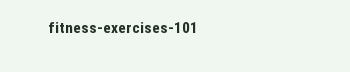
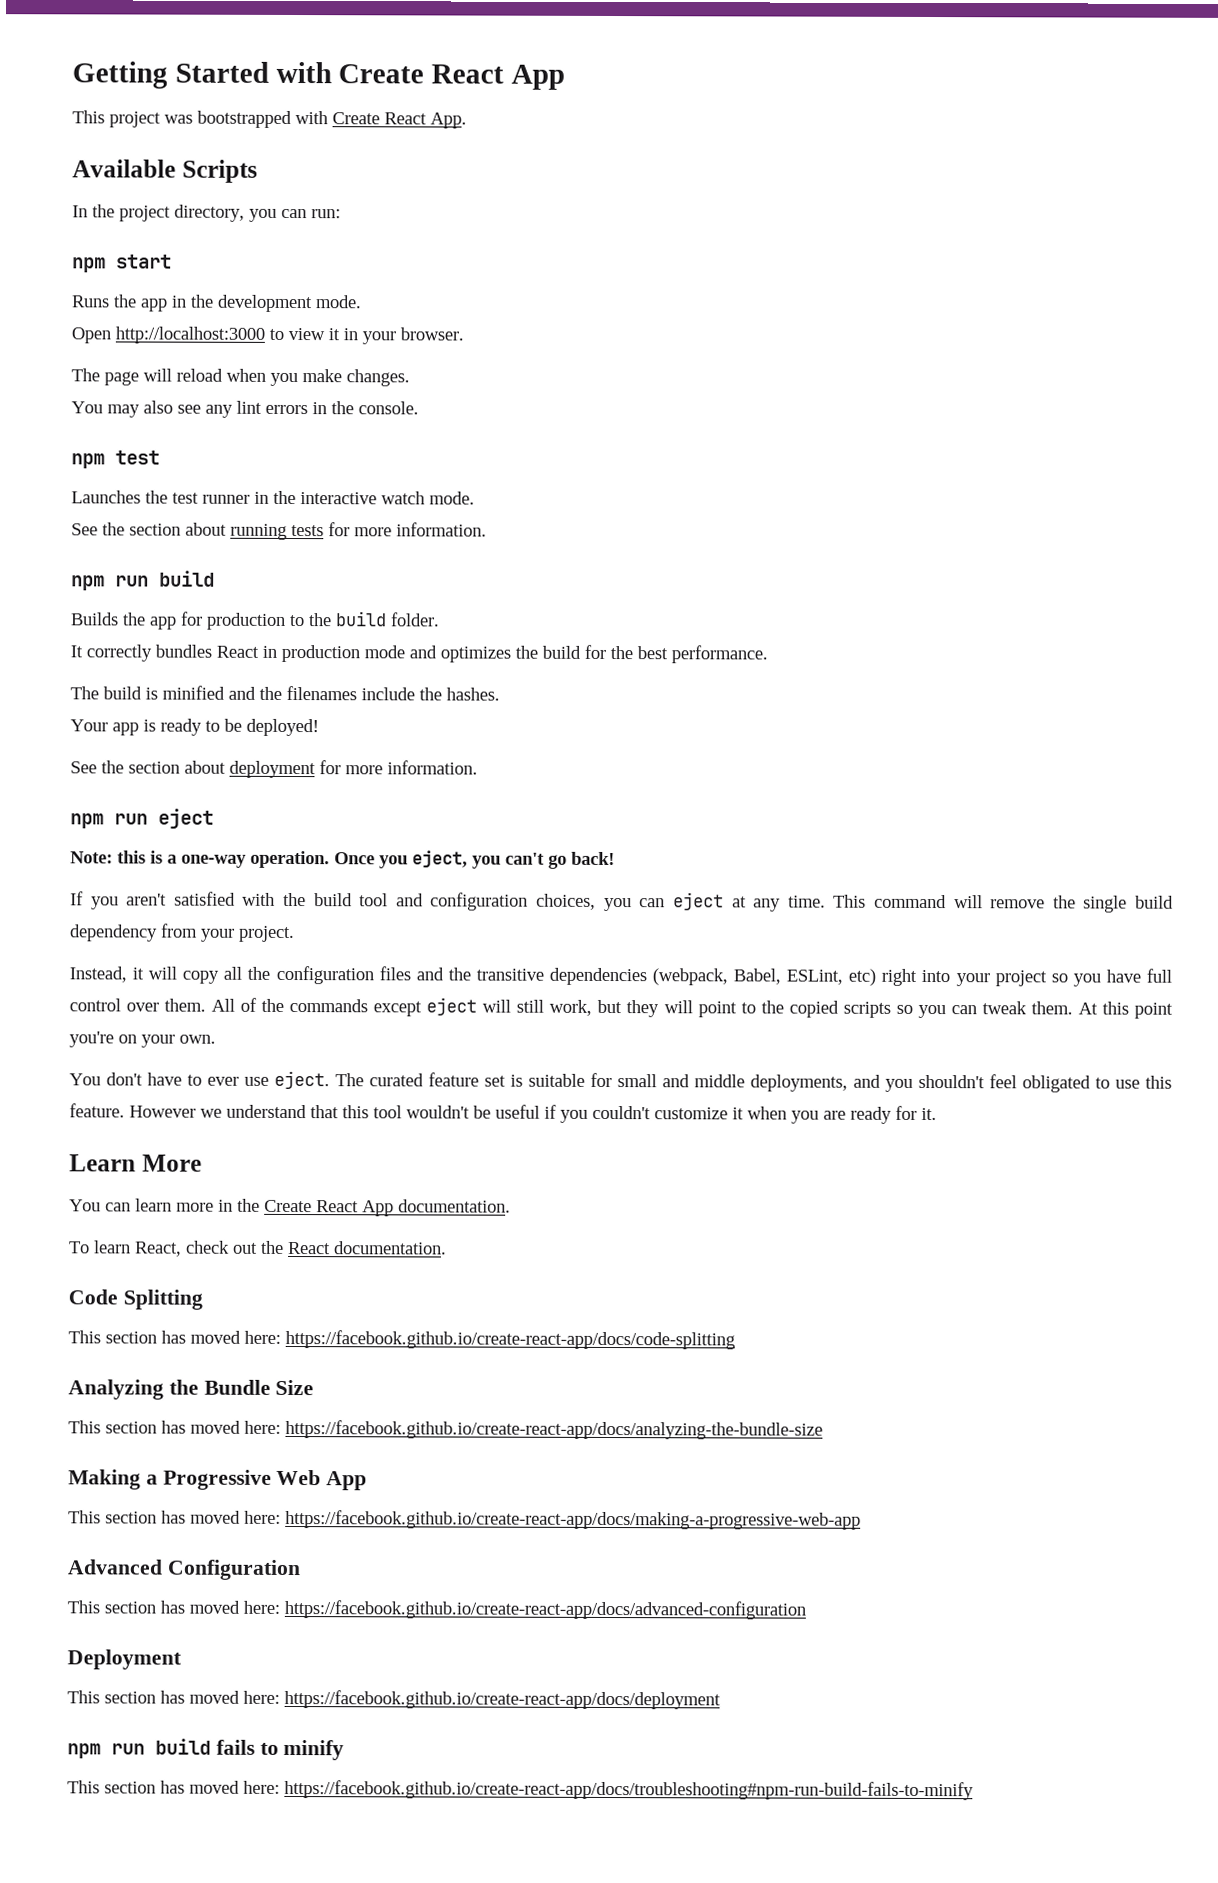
- fitness-exercises-101
+ Getting Started with Create React App
+ This project was bootstrapped with Create React App.
+ Available Scripts
+ In the project directory, you can run:
+ npm start
+ Runs the app in the development mode.
+ Open http://localhost:3000 to view it in your browser.
+ The page will reload when you make changes.
+ You may also see any lint errors in the console.
+ npm test
+ Launches the test runner in the interactive watch mode.
+ See the section about running tests for more information.
+ npm run build
+ Builds the app for production to the build folder.
+ It correctly bundles React in production mode and optimizes the build for the best performance.
+ The build is minified and the filenames include the hashes.
+ Your app is ready to be deployed!
+ See the section about deployment for more information.
+ npm run eject
+ Note: this is a one-way operation. Once you eject, you can't go back!
+ If you aren't satisfied with the build tool and configuration choices, you can eject at any time. This command will remove the single build dependency from your project.
+ Instead, it will copy all the configuration files and the transitive dependencies (webpack, Babel, ESLint, etc) right into your project so you have full control over them. All of the commands except eject will still work, but they will point to the copied scripts so you can tweak them. At this point you're on your own.
+ You don't have to ever use eject. The curated feature set is suitable for small and middle deployments, and you shouldn't feel obligated to use this feature. However we understand that this tool wouldn't be useful if you couldn't customize it when you are ready for it.
+ Learn More
+ You can learn more in the Create React App documentation.
+ To learn React, check out the React documentation.
+ Code Splitting
+ This section has moved here: https://facebook.github.io/create-react-app/docs/code-splitting
+ Analyzing the Bundle Size
+ This section has moved here: https://facebook.github.io/create-react-app/docs/analyzing-the-bundle-size
+ Making a Progressive Web App
+ This section has moved here: https://facebook.github.io/create-react-app/docs/making-a-progressive-web-app
+ Advanced Configuration
+ This section has moved here: https://facebook.github.io/create-react-app/docs/advanced-configuration
+ Deployment
+ This section has moved here: https://facebook.github.io/create-react-app/docs/deployment
+ npm run build fails to minify
+ This section has moved here: https://facebook.github.io/create-react-app/docs/troubleshooting#npm-run-build-fails-to-minify

